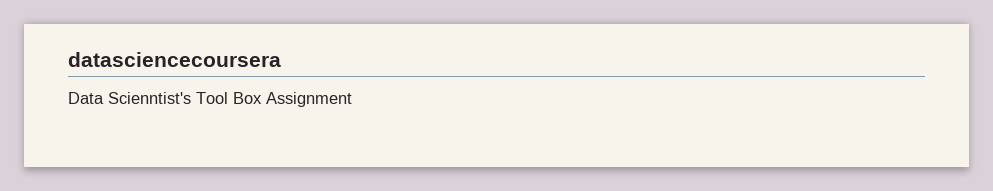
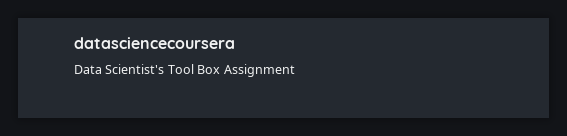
- Data Scienntist's Tool Box Assignment
+ Data Scientist's Tool Box Assignment

